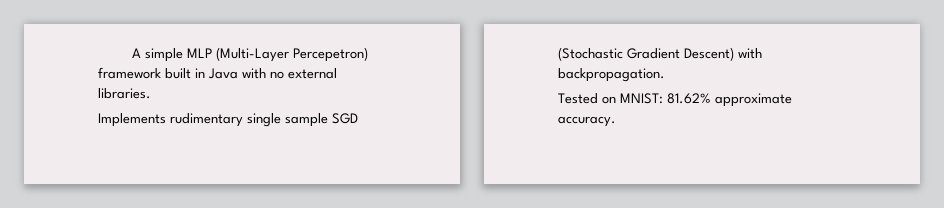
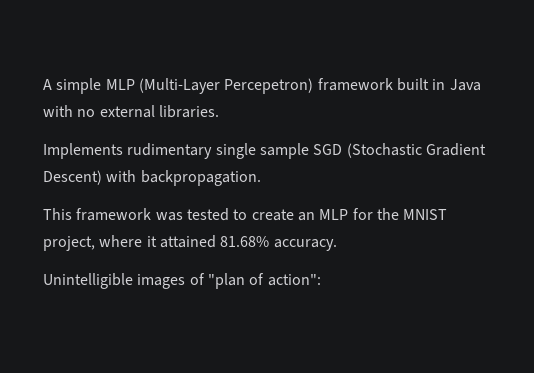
- Tested on MNIST: 81.62% approximate accuracy.
+ This framework was tested to create an MLP for the MNIST project, where it attained 81.68% accuracy.
+ Unintelligible images of "plan of action":

